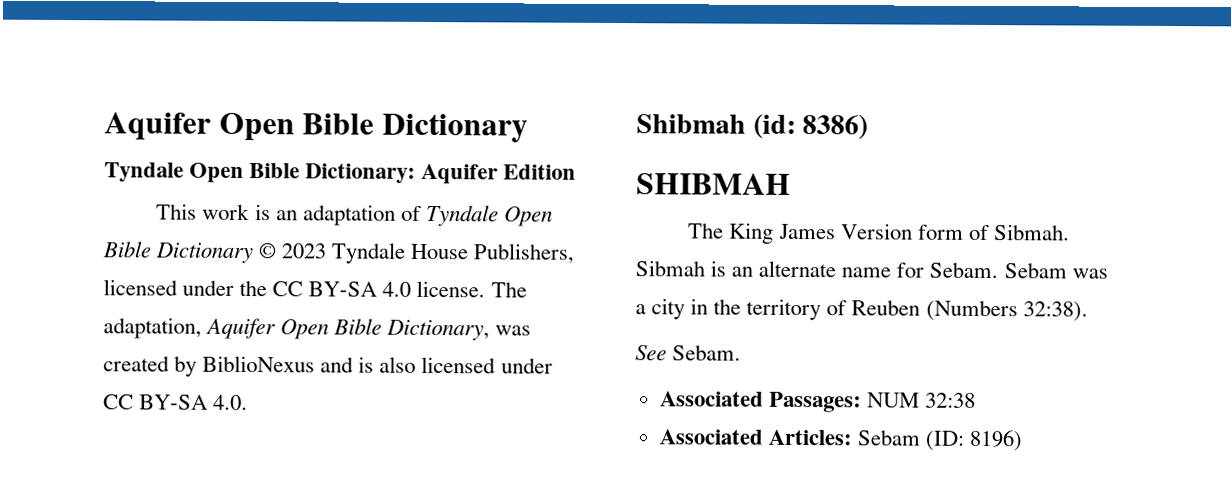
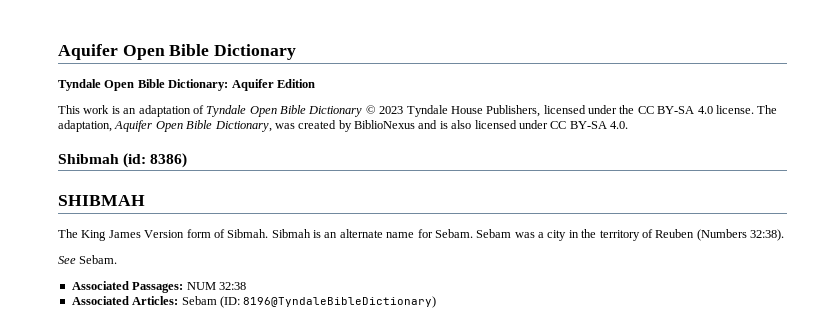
- Associated Articles: Sebam (ID: 8196)
+ Associated Articles: Sebam (ID: 8196@TyndaleBibleDictionary)

